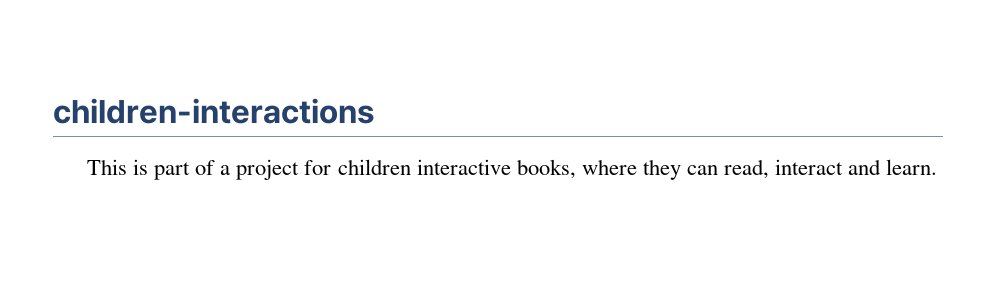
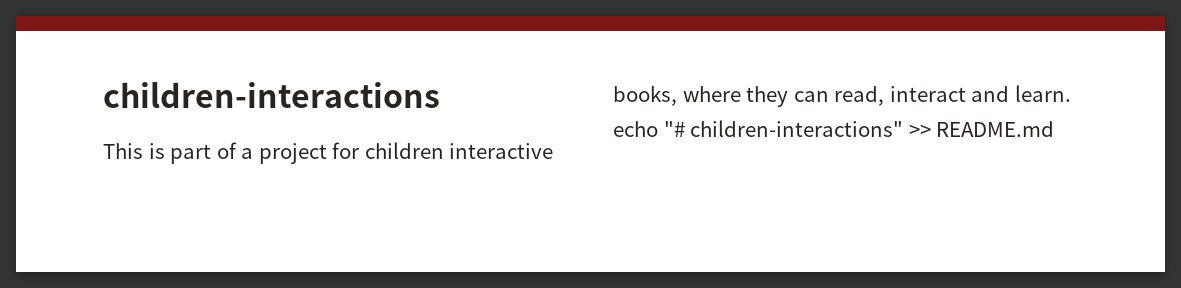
- This is part of a project for children interactive books, where they can read, interact and learn.
+ This is part of a project for children interactive books, where they can read, interact and learn. echo "# children-interactions" >> README.md

